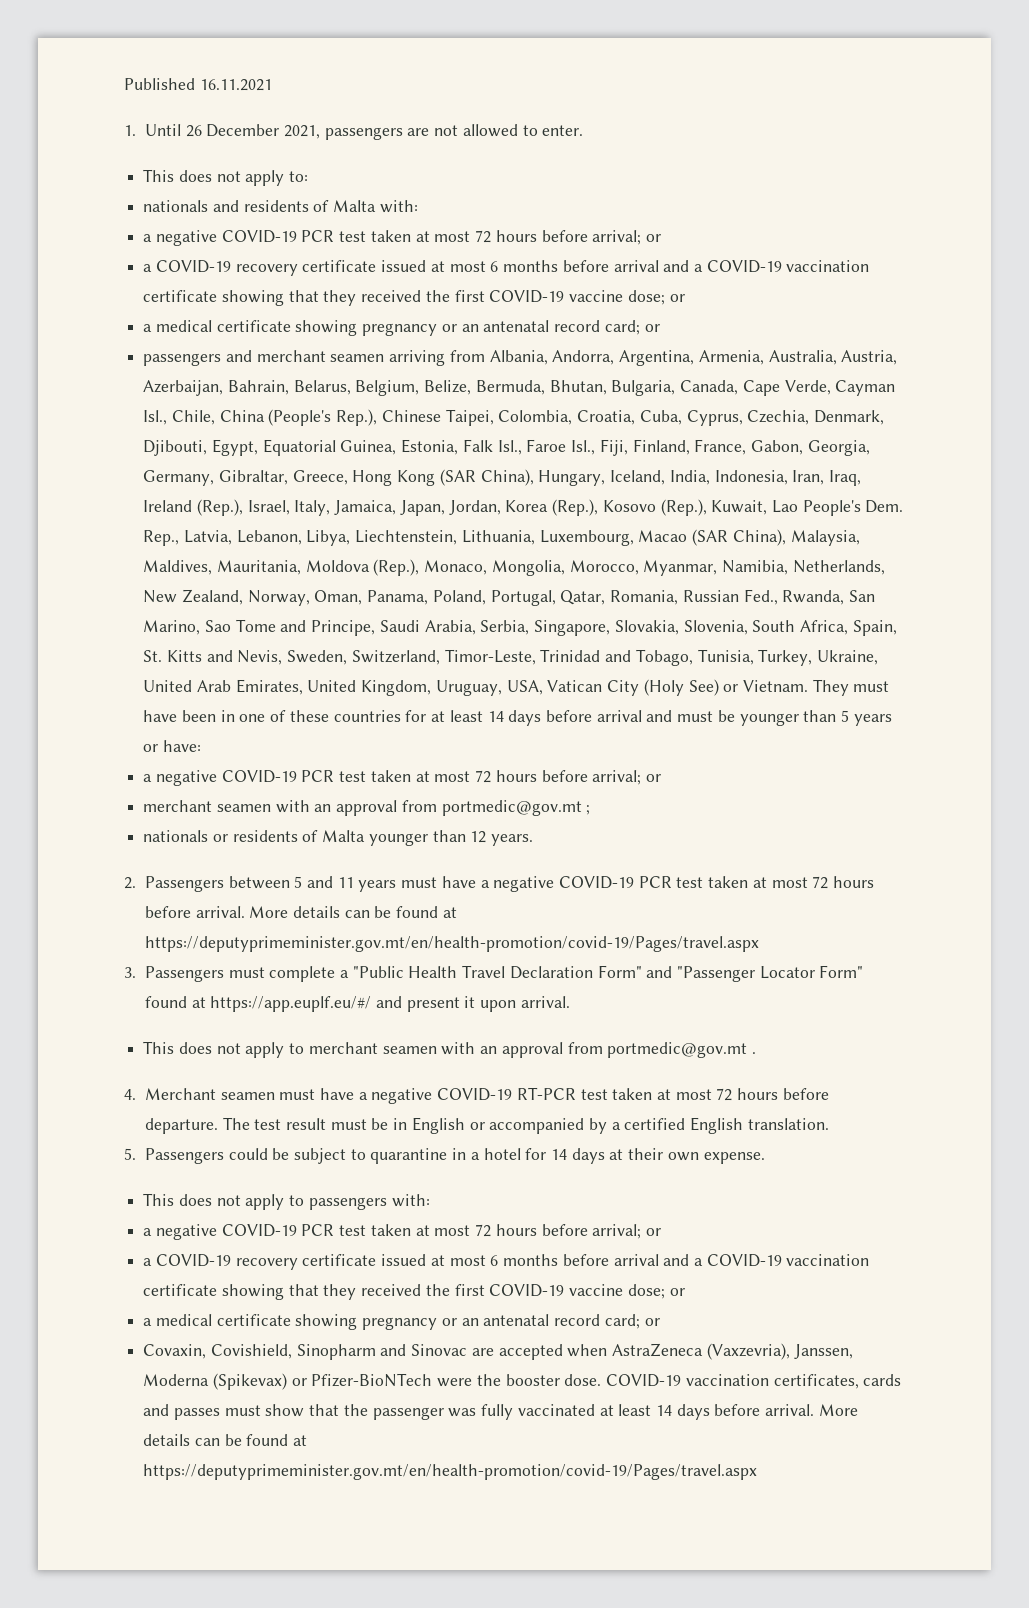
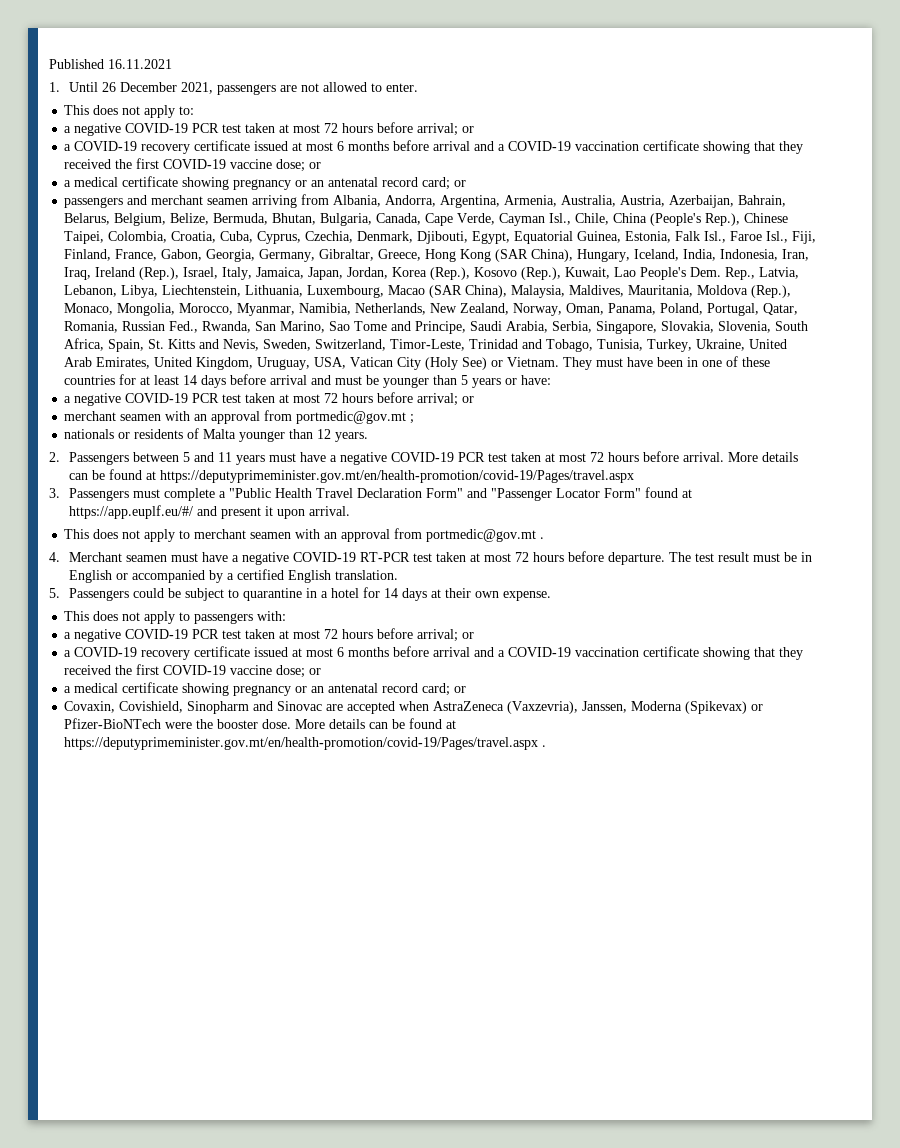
- nationals and residents of Malta with:
- COVID-19 vaccination certificates, cards and passes must show that the passenger was fully vaccinated at least 14 days before arrival. More details can be found at https://deputyprimeminister.gov.mt/en/health-promotion/covid-19/Pages/travel.aspx
+ More details can be found at https://deputyprimeminister.gov.mt/en/health-promotion/covid-19/Pages/travel.aspx .

